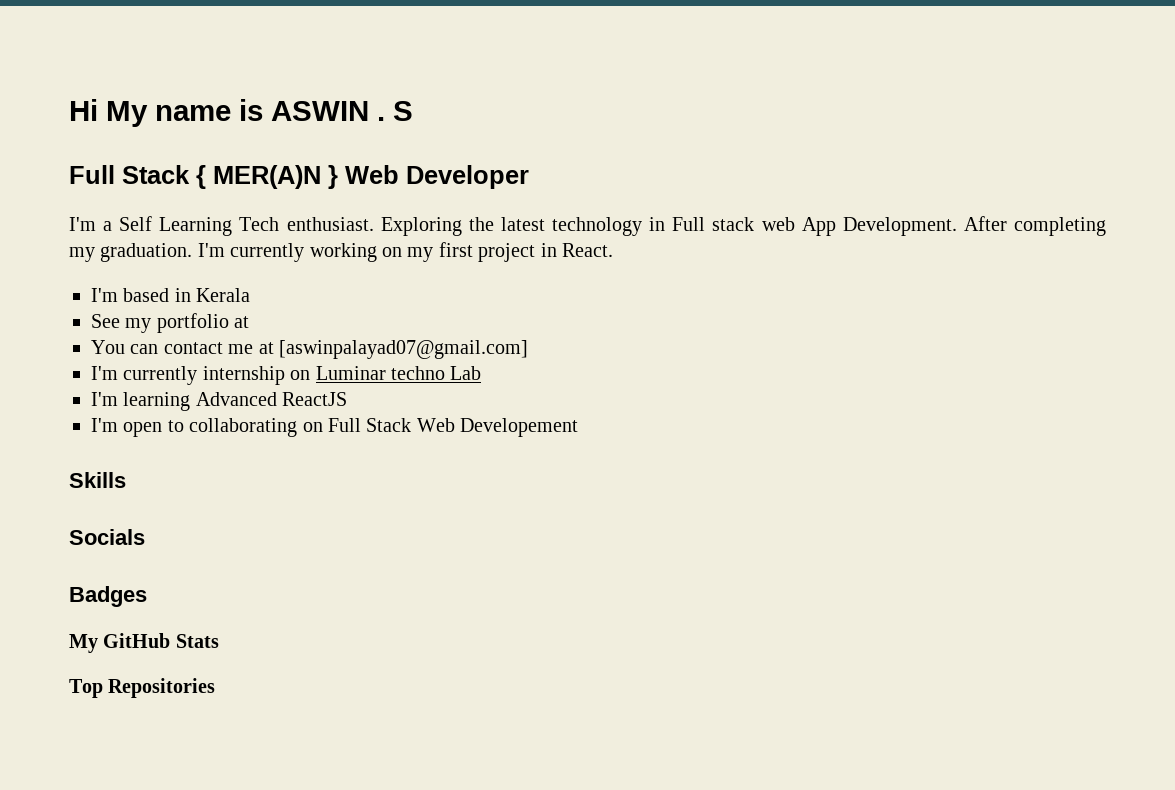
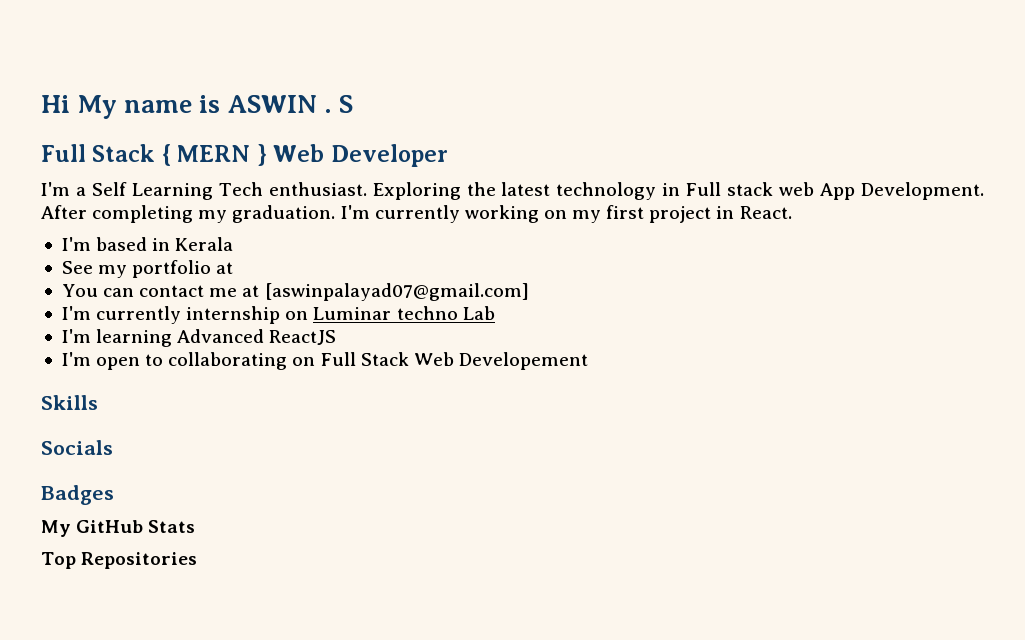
- Full Stack { MER(A)N } Web Developer
+ Full Stack { MERN } Web Developer

